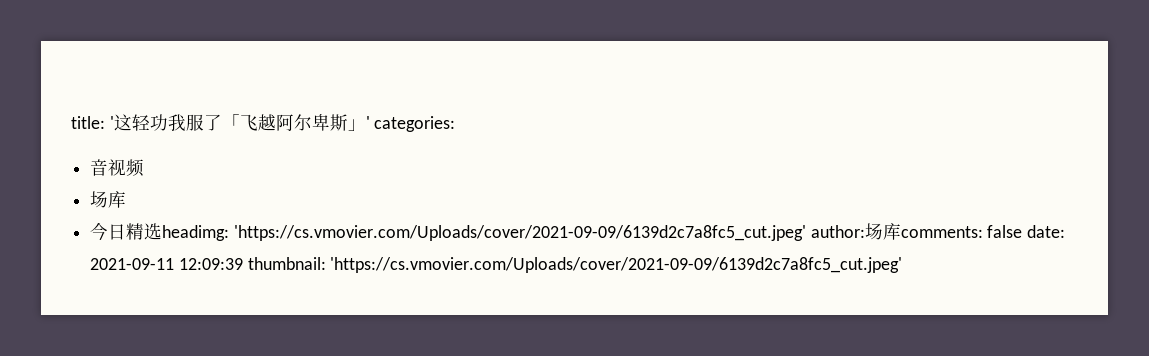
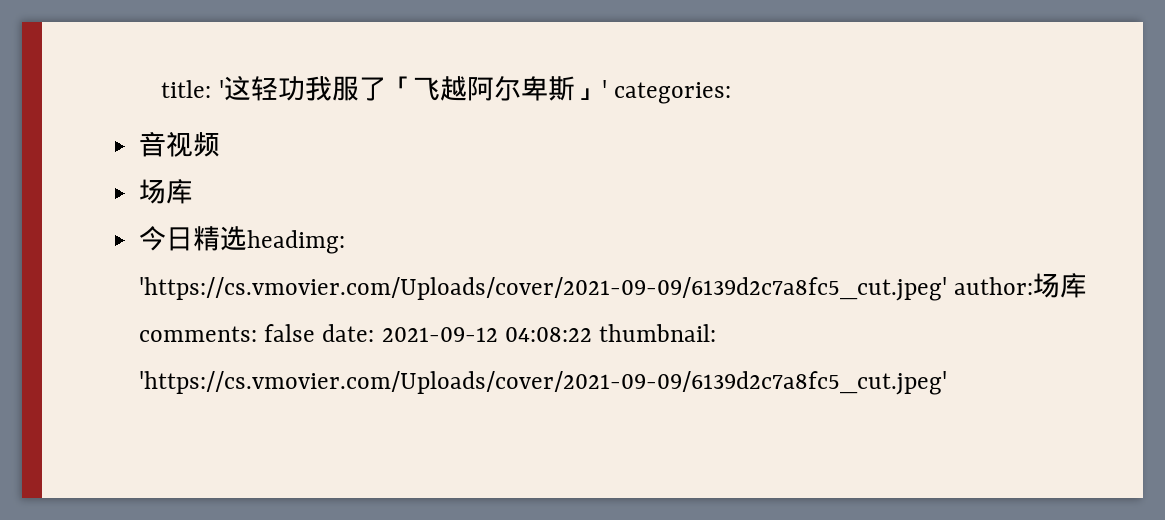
- 今日精选headimg: 'https://cs.vmovier.com/Uploads/cover/2021-09-09/6139d2c7a8fc5_cut.jpeg' author:场库comments: false date: 2021-09-11 12:09:39 thumbnail: 'https://cs.vmovier.com/Uploads/cover/2021-09-09/6139d2c7a8fc5_cut.jpeg'
+ 今日精选headimg: 'https://cs.vmovier.com/Uploads/cover/2021-09-09/6139d2c7a8fc5_cut.jpeg' author:场库comments: false date: 2021-09-12 04:08:22 thumbnail: 'https://cs.vmovier.com/Uploads/cover/2021-09-09/6139d2c7a8fc5_cut.jpeg'

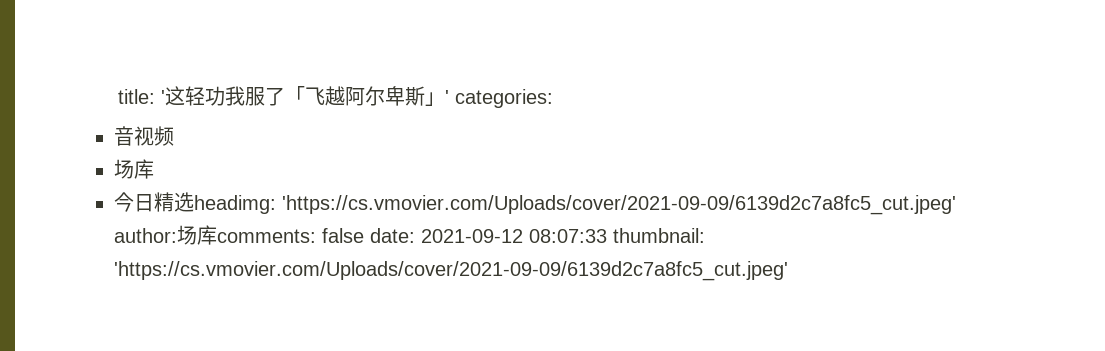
- 今日精选headimg: 'https://cs.vmovier.com/Uploads/cover/2021-09-09/6139d2c7a8fc5_cut.jpeg' author:场库comments: false date: 2021-09-12 04:08:22 thumbnail: 'https://cs.vmovier.com/Uploads/cover/2021-09-09/6139d2c7a8fc5_cut.jpeg'
+ 今日精选headimg: 'https://cs.vmovier.com/Uploads/cover/2021-09-09/6139d2c7a8fc5_cut.jpeg' author:场库comments: false date: 2021-09-12 08:07:33 thumbnail: 'https://cs.vmovier.com/Uploads/cover/2021-09-09/6139d2c7a8fc5_cut.jpeg'

